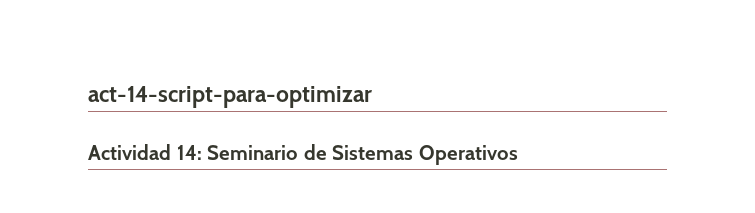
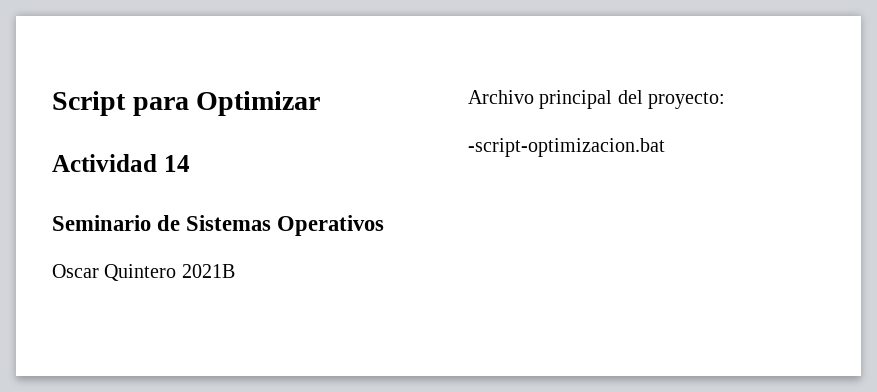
- act-14-script-para-optimizar
+ Script para Optimizar
- Actividad 14: Seminario de Sistemas Operativos
+ Actividad 14
+ Seminario de Sistemas Operativos
+ Oscar Quintero 2021B
+ Archivo principal del proyecto:
+ -script-optimizacion.bat

